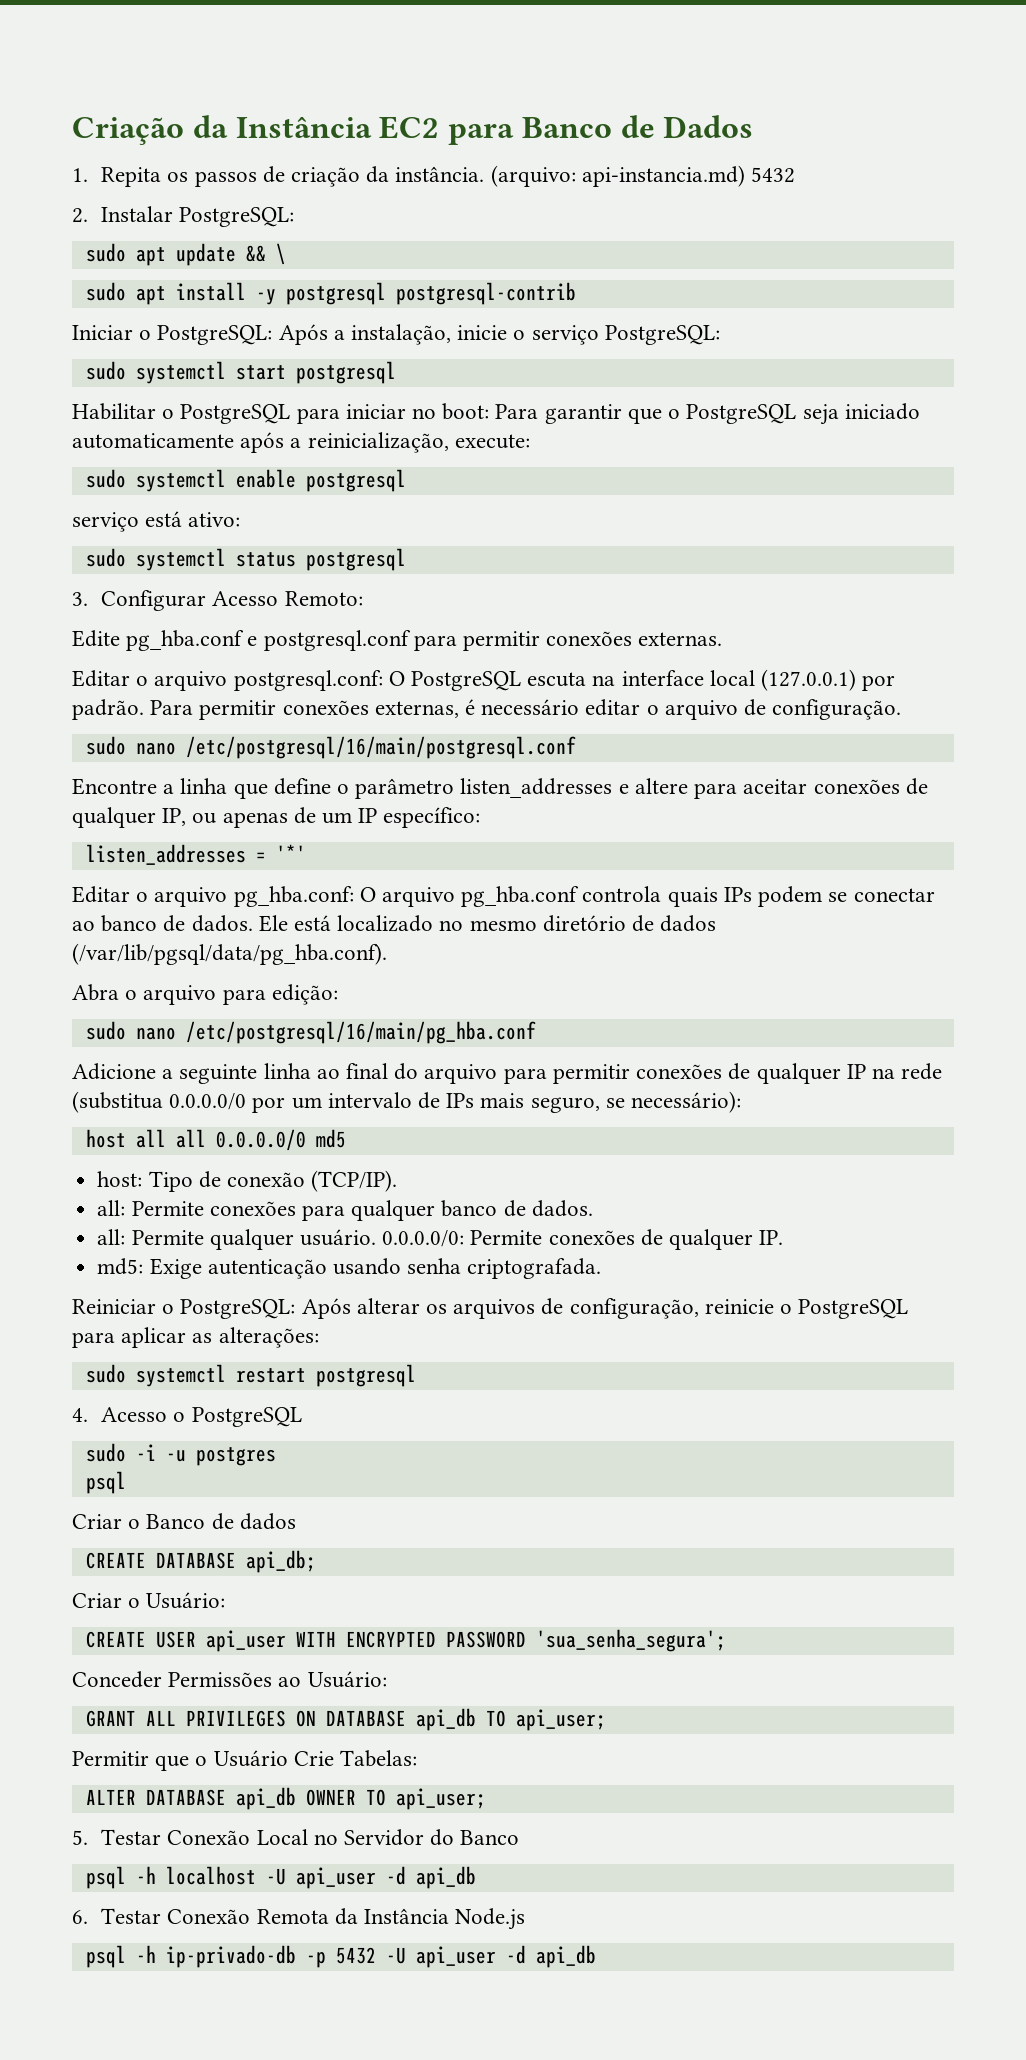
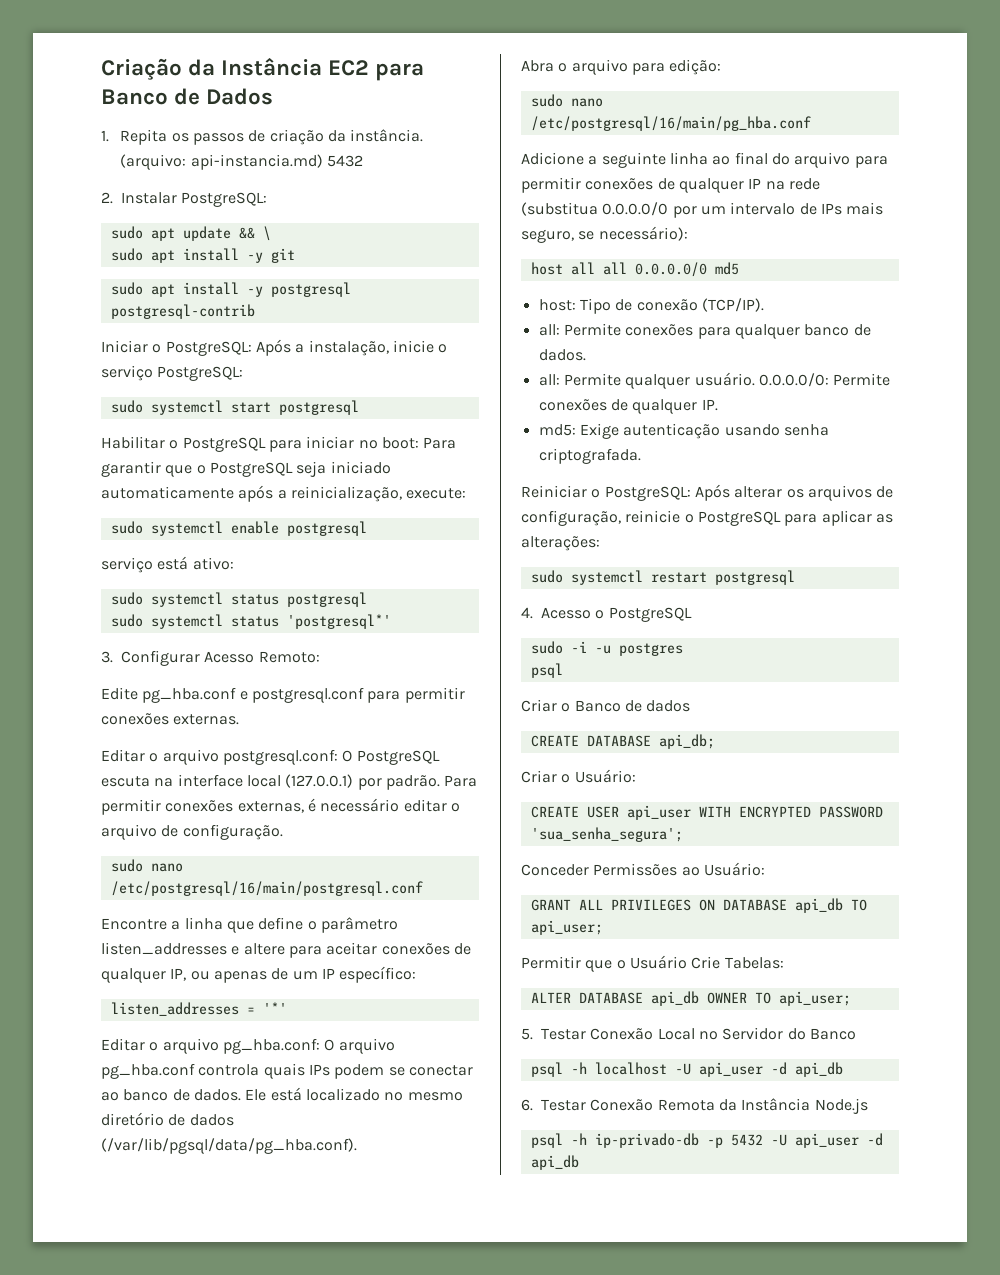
+ sudo apt install -y git
+ sudo systemctl status 'postgresql*'

